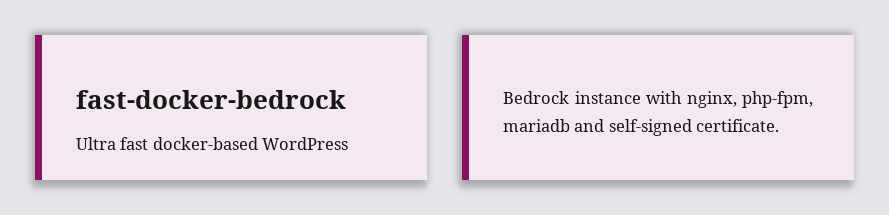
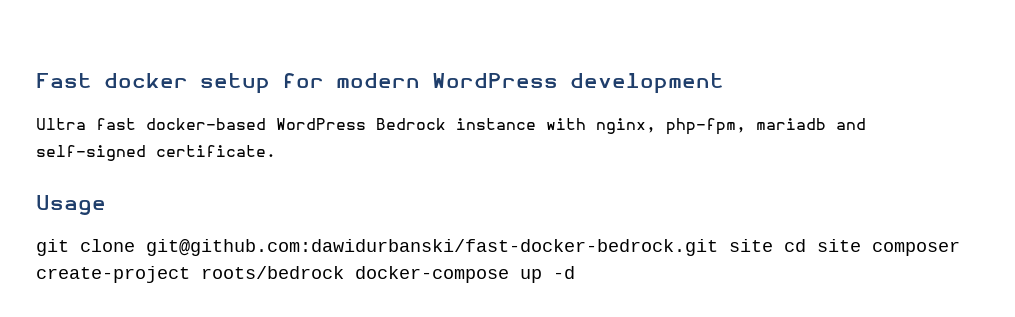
- fast-docker-bedrock
+ Fast docker setup for modern WordPress development
+ Usage
+ git clone git@github.com:dawidurbanski/fast-docker-bedrock.git site cd site composer create-project roots/bedrock docker-compose up -d

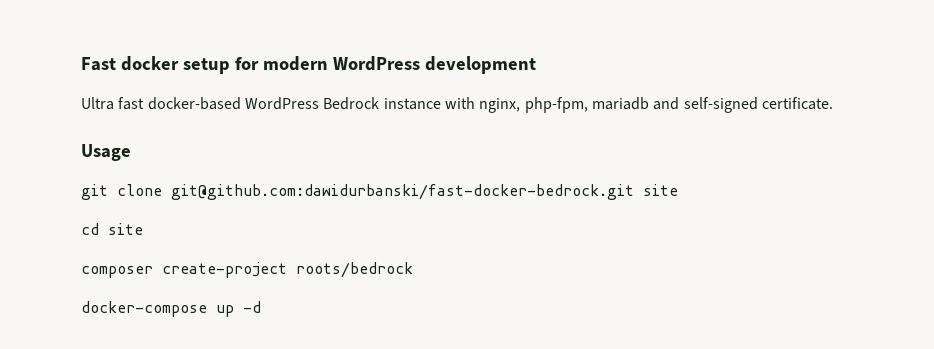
- git clone git@github.com:dawidurbanski/fast-docker-bedrock.git site cd site composer create-project roots/bedrock docker-compose up -d
+ git clone git@github.com:dawidurbanski/fast-docker-bedrock.git site
+ cd site
+ composer create-project roots/bedrock
+ docker-compose up -d

